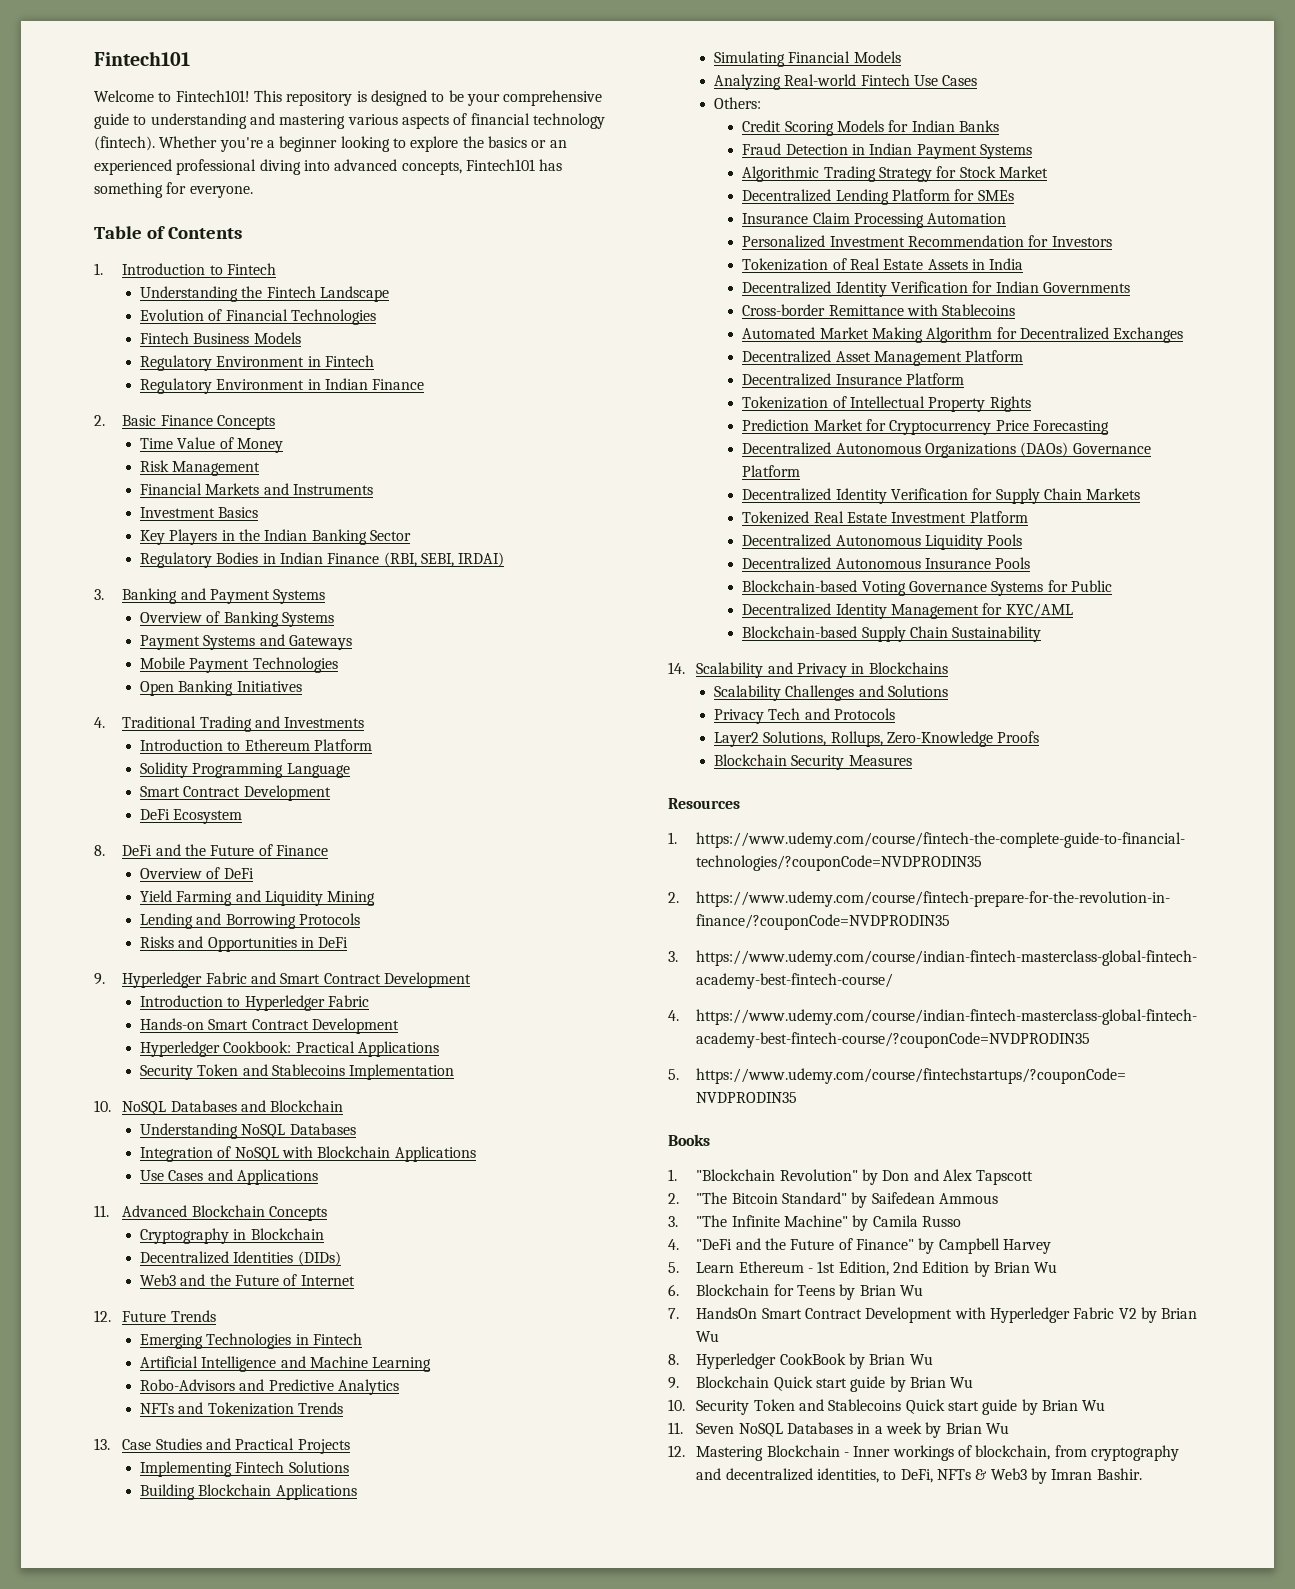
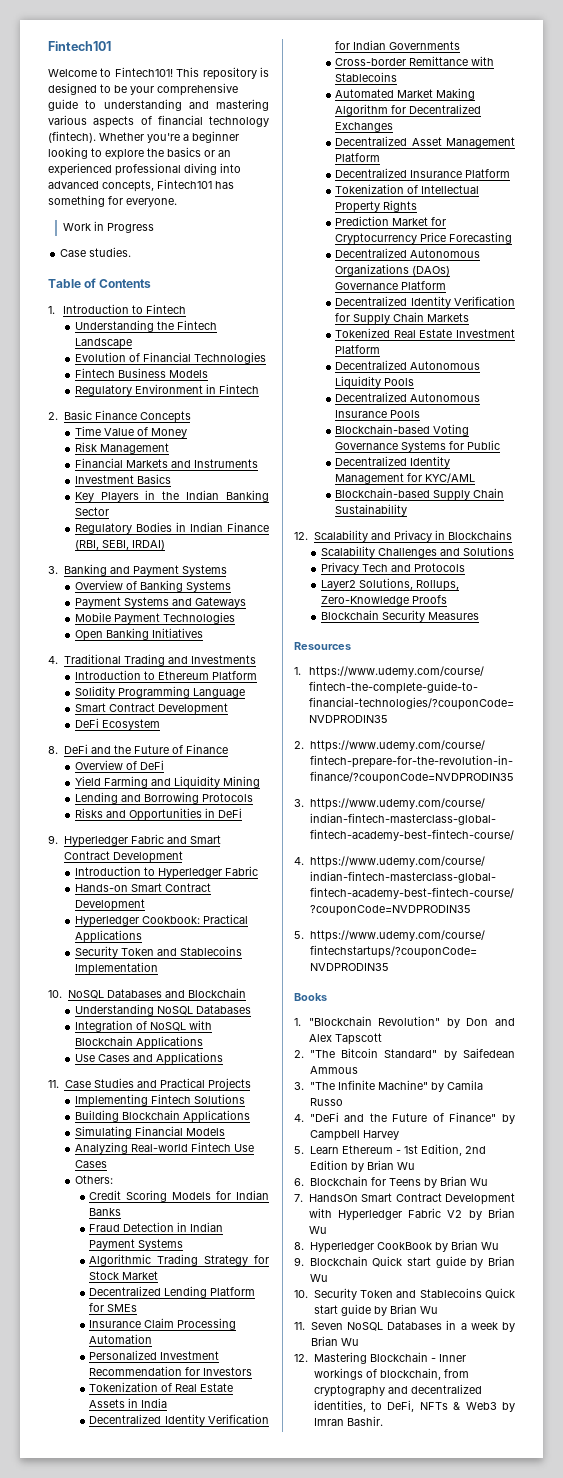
+ Work in Progress
+ Case studies.
- Regulatory Environment in Indian Finance
- 11. Advanced Blockchain Concepts
- Cryptography in Blockchain
- Decentralized Identities (DIDs)
- Web3 and the Future of Internet
- 12. Future Trends
- Emerging Technologies in Fintech
- Artificial Intelligence and Machine Learning
- Robo-Advisors and Predictive Analytics
- NFTs and Tokenization Trends
- 13. Case Studies and Practical Projects
+ 11. Case Studies and Practical Projects
- 14. Scalability and Privacy in Blockchains
+ 12. Scalability and Privacy in Blockchains

